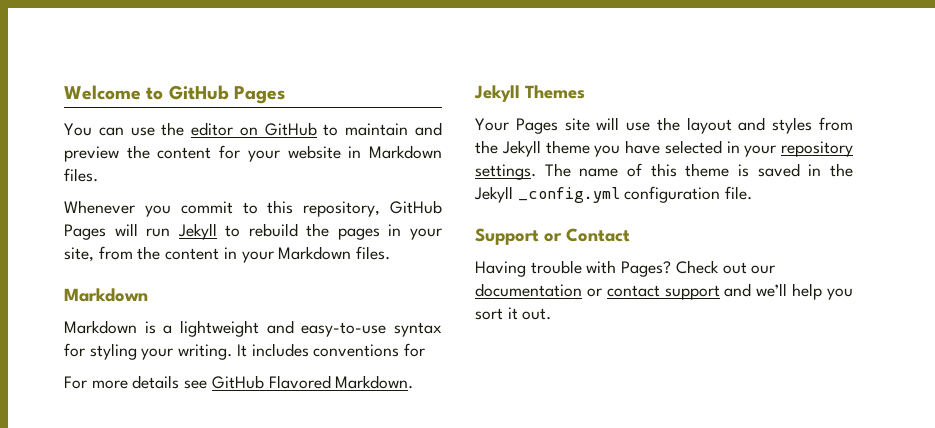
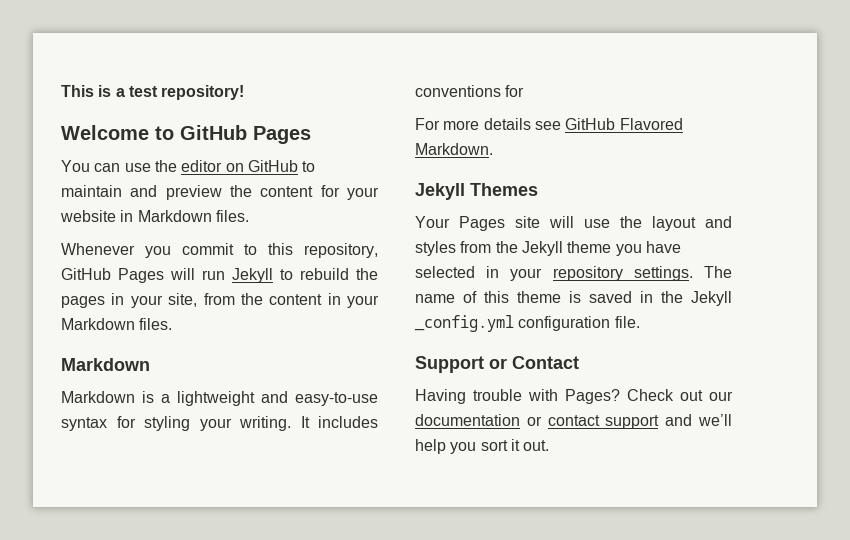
+ This is a test repository!

